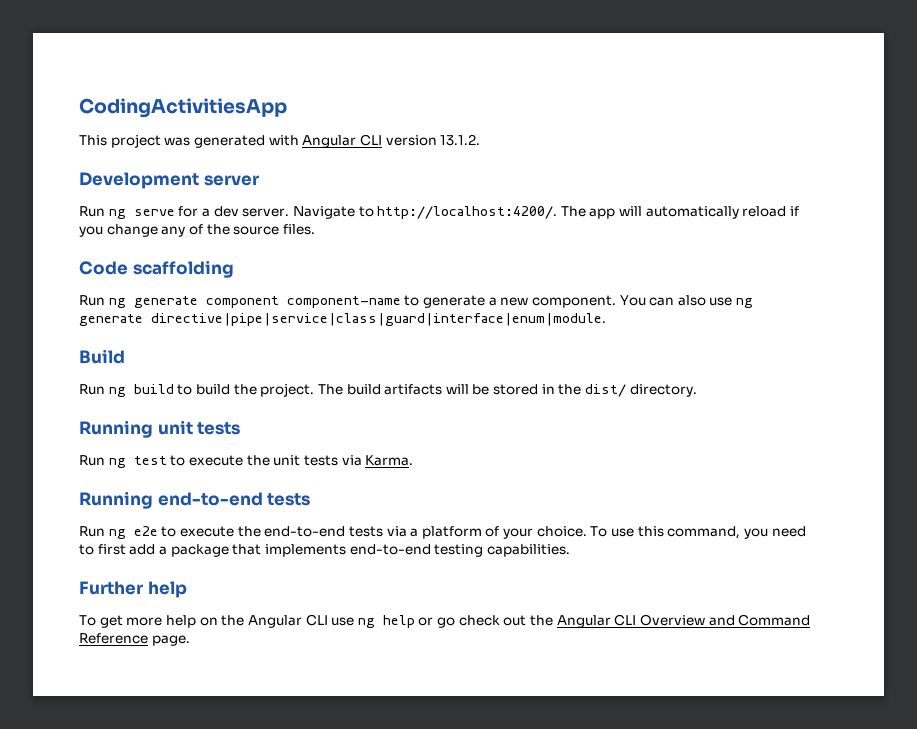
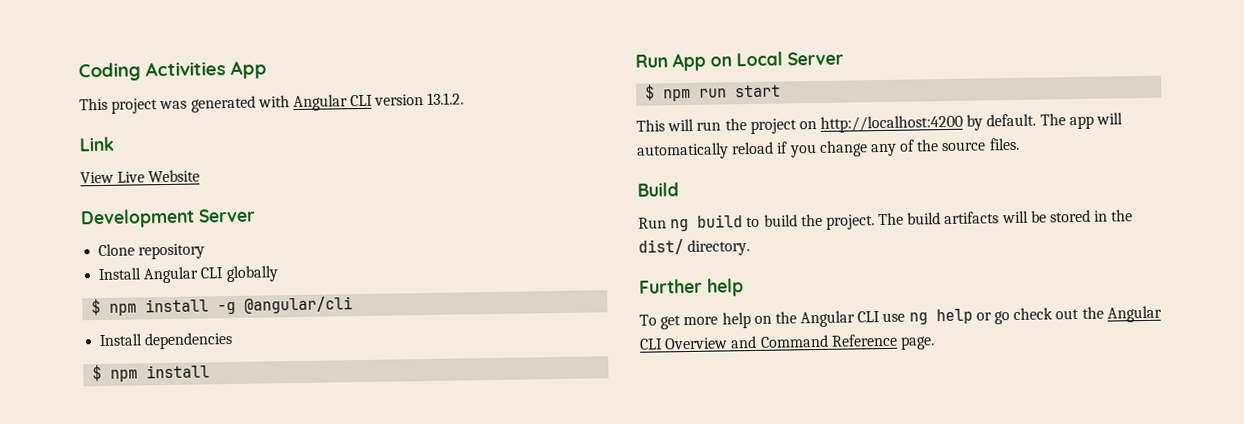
- CodingActivitiesApp
+ Coding Activities App
- Development server
- Run ng serve for a dev server. Navigate to http://localhost:4200/.
+ Link
+ View Live Website
+ Development Server
+ Clone repository
+ Install Angular CLI globally
+ $ npm install -g @angular/cli
+ Install dependencies
+ $ npm install
+ Run App on Local Server
+ $ npm run start
+ This will run the project on http://localhost:4200 by default.
- Code scaffolding
- Run ng generate component component-name to generate a new component. You can also use ng generate directive|pipe|service|class|guard|interface|enum|module.
- Running unit tests
- Run ng test to execute the unit tests via Karma.
- Running end-to-end tests
- Run ng e2e to execute the end-to-end tests via a platform of your choice. To use this command, you need to first add a package that implements end-to-end testing capabilities.

